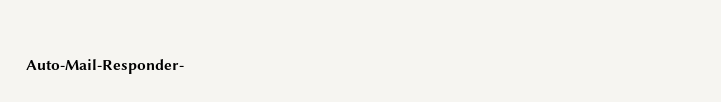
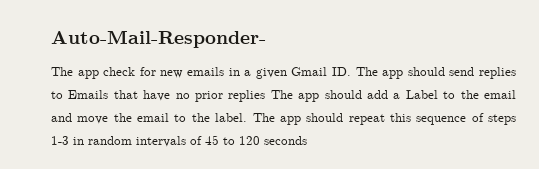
+ The app check for new emails in a given Gmail ID. The app should send replies to Emails that have no prior replies The app should add a Label to the email and move the email to the label. The app should repeat this sequence of steps 1-3 in random intervals of 45 to 120 seconds

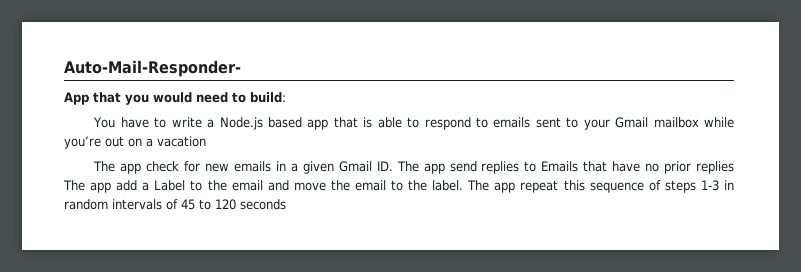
+ App that you would need to build:
+ You have to write a Node.js based app that is able to respond to emails sent to your Gmail mailbox while you’re out on a vacation
- The app check for new emails in a given Gmail ID. The app should send replies to Emails that have no prior replies The app should add a Label to the email and move the email to the label.
+ The app check for new emails in a given Gmail ID. The app send replies to Emails that have no prior replies The app add a Label to the email and move the email to the label.
- The app should repeat this sequence of steps 1-3 in random intervals of 45 to 120 seconds
+ The app repeat this sequence of steps 1-3 in random intervals of 45 to 120 seconds

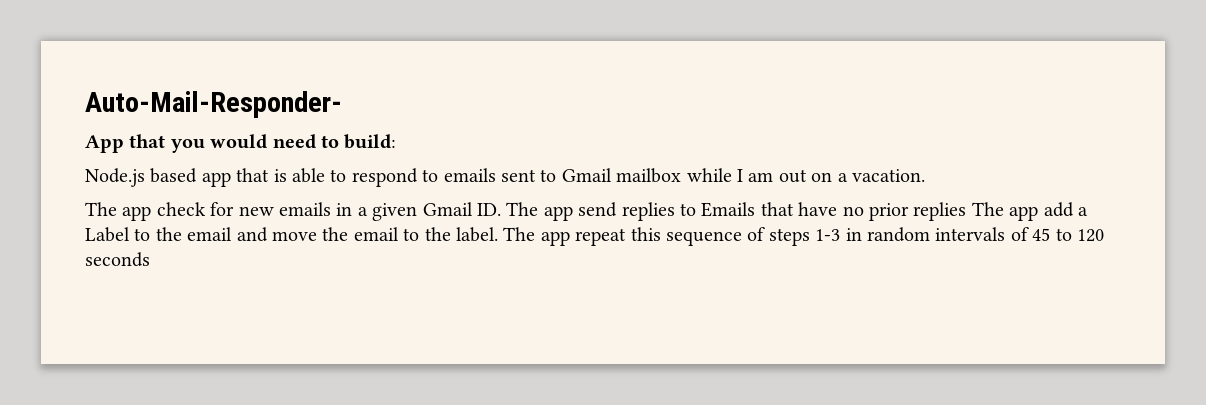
- You have to write a Node.js based app that is able to respond to emails sent to your Gmail mailbox while you’re out on a vacation
+ Node.js based app that is able to respond to emails sent to Gmail mailbox while I am out on a vacation.

